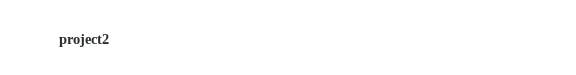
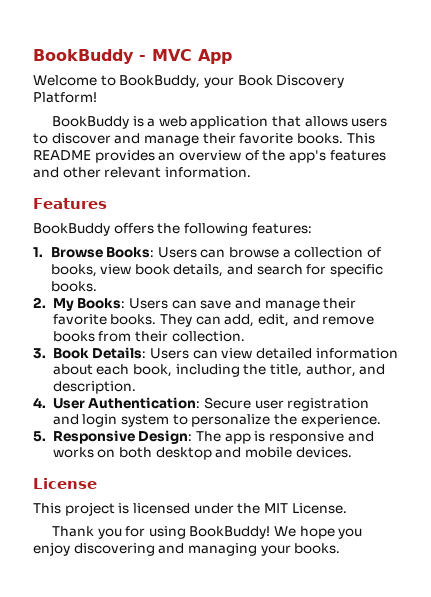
- project2
+ BookBuddy - MVC App
+ Welcome to BookBuddy, your Book Discovery Platform!
+ BookBuddy is a web application that allows users to discover and manage their favorite books. This README provides an overview of the app's features and other relevant information.
+ Features
+ BookBuddy offers the following features:
+ 1. Browse Books: Users can browse a collection of books, view book details, and search for specific books.
+ 2. My Books: Users can save and manage their favorite books. They can add, edit, and remove books from their collection.
+ 3. Book Details: Users can view detailed information about each book, including the title, author, and description.
+ 4. User Authentication: Secure user registration and login system to personalize the experience.
+ 5. Responsive Design: The app is responsive and works on both desktop and mobile devices.
+ License
+ This project is licensed under the MIT License.
+ Thank you for using BookBuddy! We hope you enjoy discovering and managing your books.

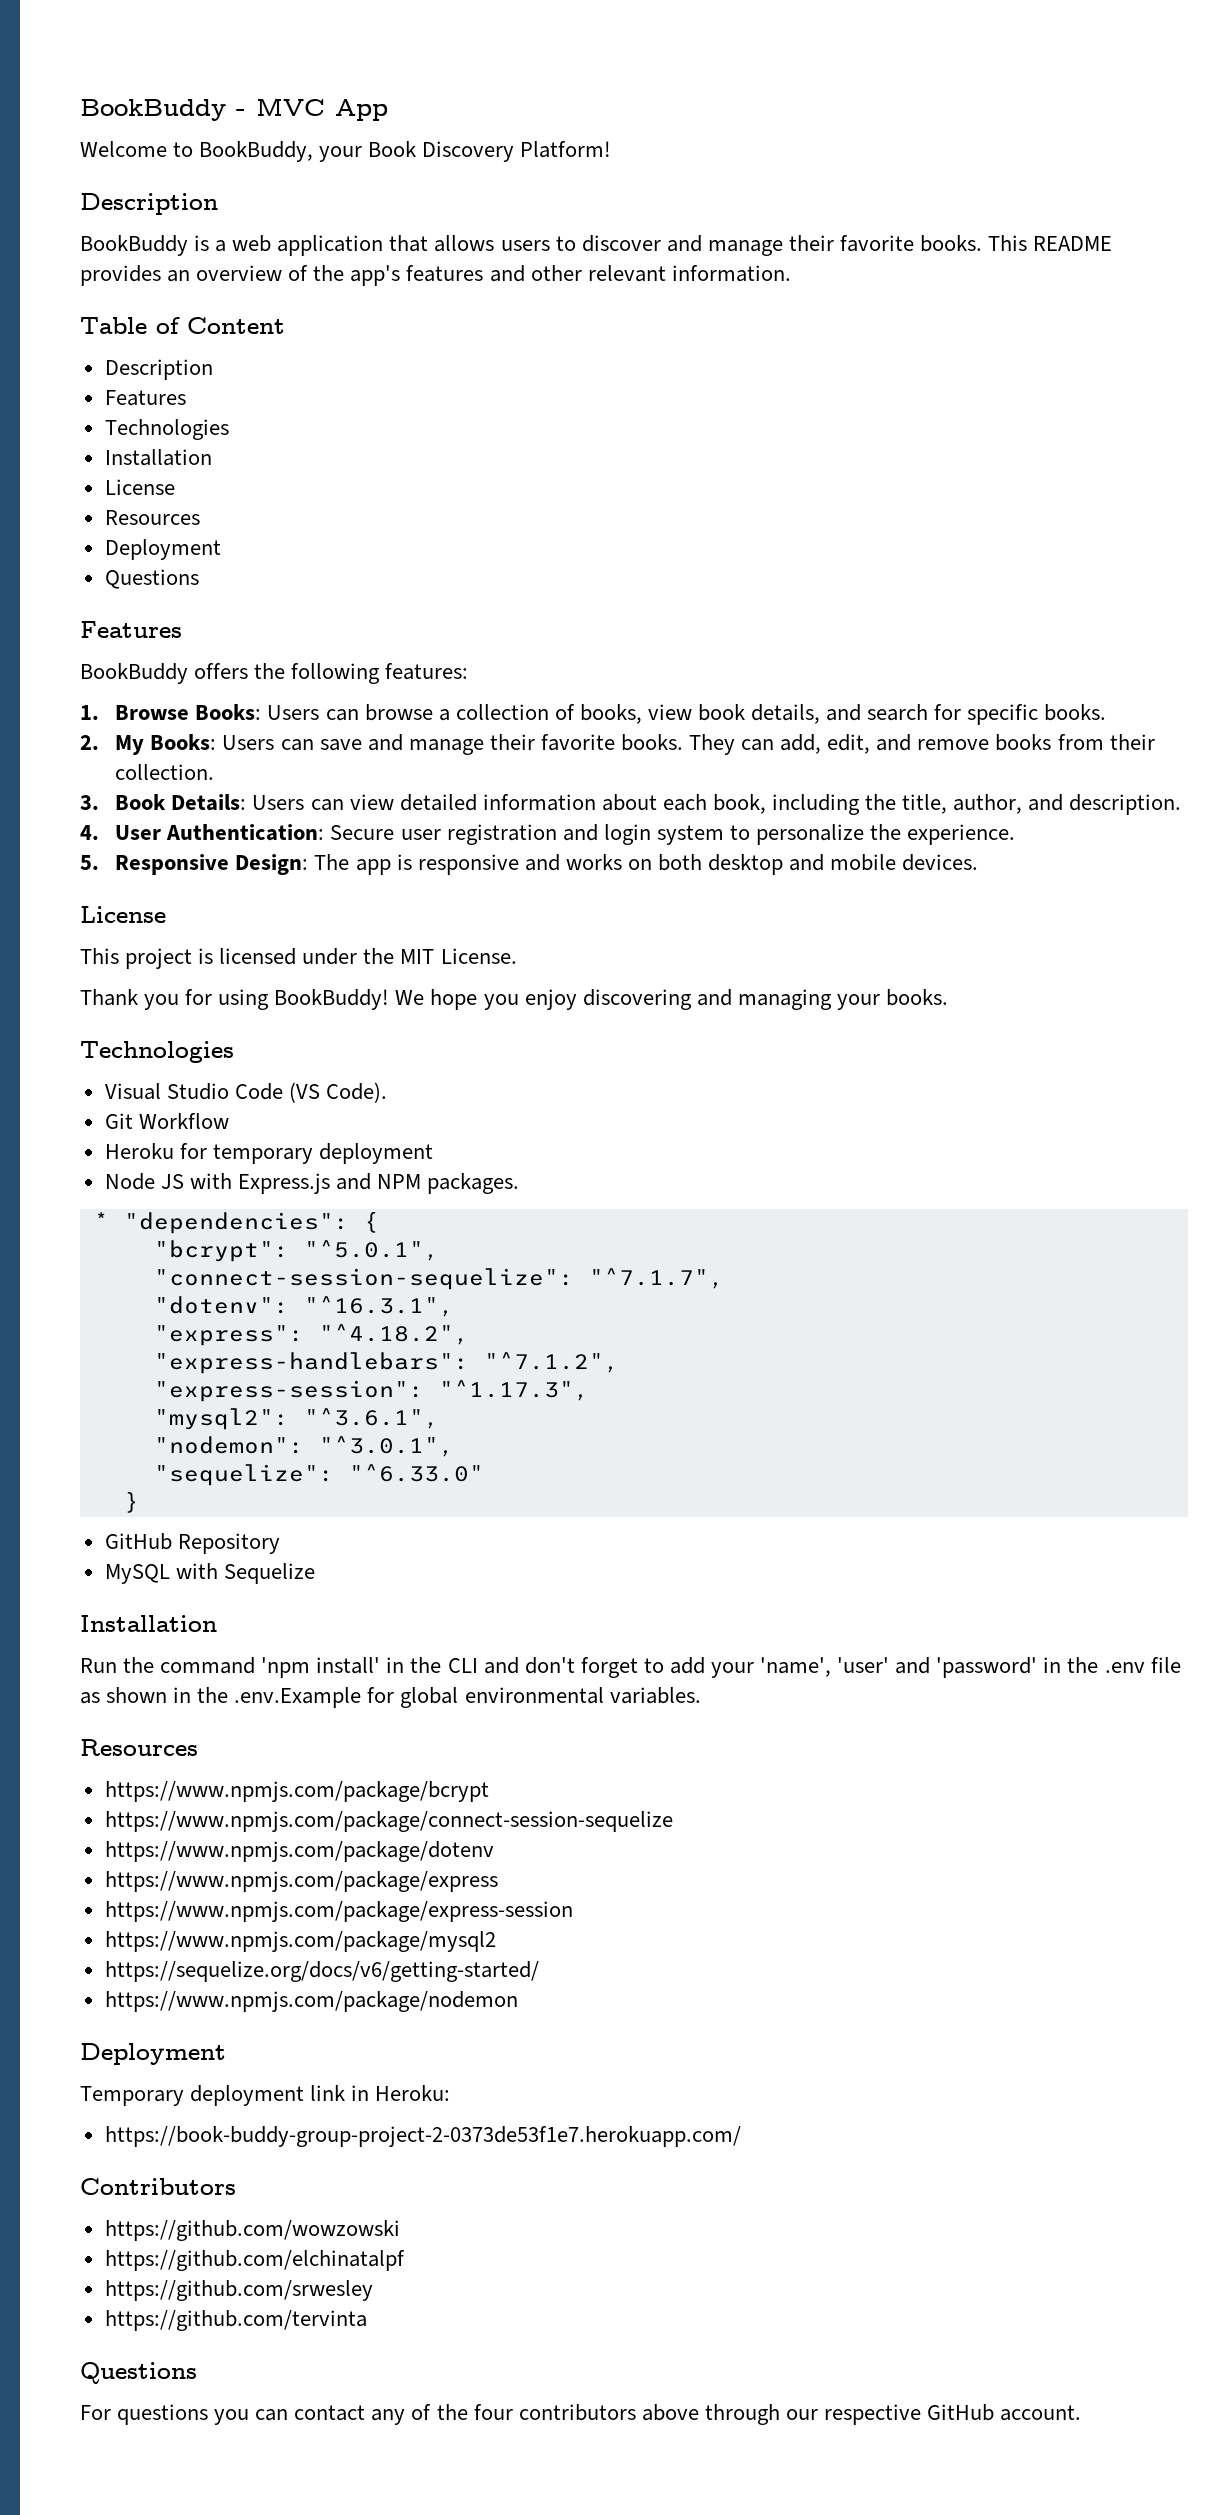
  Welcome to BookBuddy, your Book Discovery Platform!
+ Description
+ Table of Content
+ Description
+ Features
+ Technologies
+ Installation
+ License
+ Resources
+ Deployment
+ Questions
  We hope you enjoy discovering and managing your books.
+ Technologies
+ Visual Studio Code (VS Code).
+ Git Workflow
+ Heroku for temporary deployment
+ Node JS with Express.js and NPM packages.
+ * "dependencies": {
+ "bcrypt": "^5.0.1",
+ "connect-session-sequelize": "^7.1.7",
+ "dotenv": "^16.3.1",
+ "express": "^4.18.2",
+ "express-handlebars": "^7.1.2",
+ "express-session": "^1.17.3",
+ "mysql2": "^3.6.1",
+ "nodemon": "^3.0.1",
+ "sequelize": "^6.33.0"
+ }
+ GitHub Repository
+ MySQL with Sequelize
+ Installation
+ Run the command 'npm install' in the CLI and don't forget to add your 'name', 'user' and 'password' in the .env file as shown in the .env.Example for global environmental variables.
+ Resources
+ https://www.npmjs.com/package/bcrypt
+ https://www.npmjs.com/package/connect-session-sequelize
+ https://www.npmjs.com/package/dotenv
+ https://www.npmjs.com/package/express
+ https://www.npmjs.com/package/express-session
+ https://www.npmjs.com/package/mysql2
+ https://sequelize.org/docs/v6/getting-started/
+ https://www.npmjs.com/package/nodemon
+ Deployment
+ Temporary deployment link in Heroku:
+ https://book-buddy-group-project-2-0373de53f1e7.herokuapp.com/
+ Contributors
+ https://github.com/wowzowski
+ https://github.com/elchinatalpf
+ https://github.com/srwesley
+ https://github.com/tervinta
+ Questions
+ For questions you can contact any of the four contributors above through our respective GitHub account.

